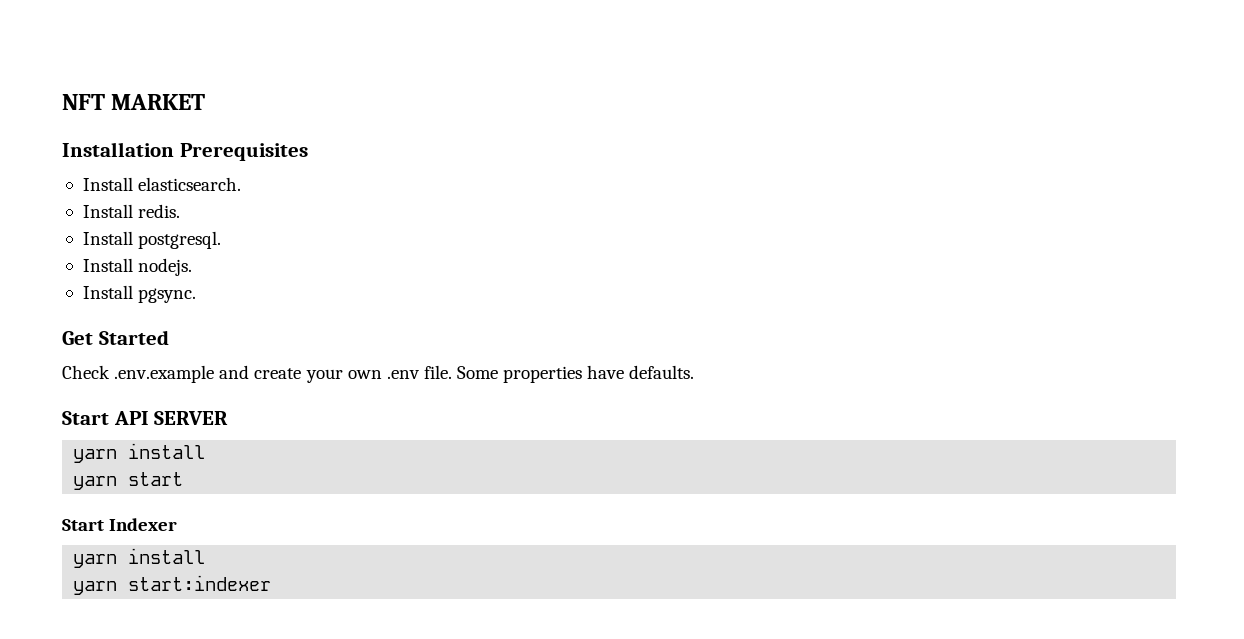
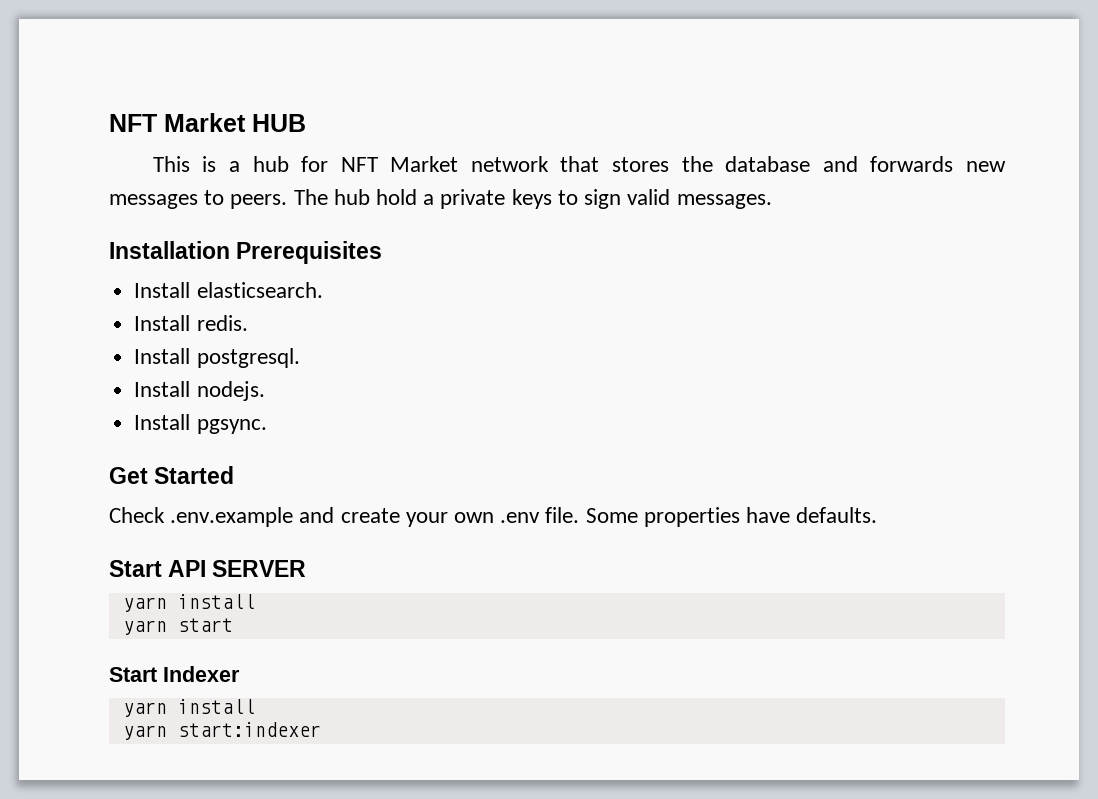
- NFT MARKET
+ NFT Market HUB
+ This is a hub for NFT Market network that stores the database and forwards new messages to peers. The hub hold a private keys to sign valid messages.

